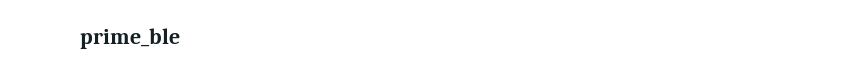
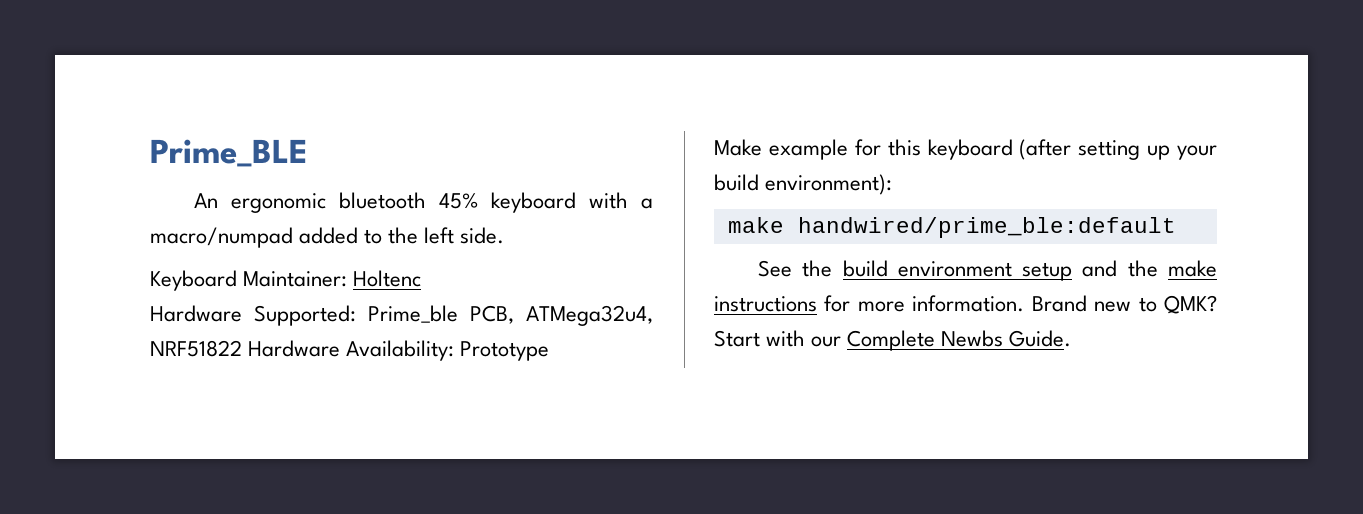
- prime_ble
+ Prime_BLE
+ An ergonomic bluetooth 45% keyboard with a macro/numpad added to the left side.
+ Keyboard Maintainer: Holtenc
+ Hardware Supported: Prime_ble PCB, ATMega32u4, NRF51822 Hardware Availability: Prototype
+ Make example for this keyboard (after setting up your build environment):
+ make handwired/prime_ble:default
+ See the build environment setup and the make instructions for more information. Brand new to QMK? Start with our Complete Newbs Guide.

